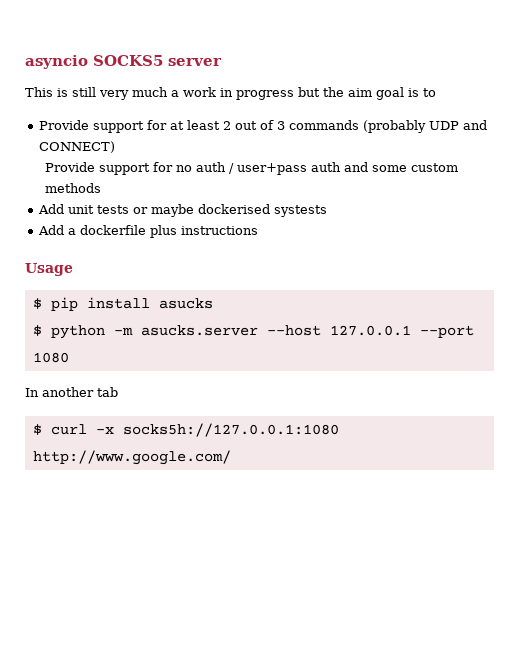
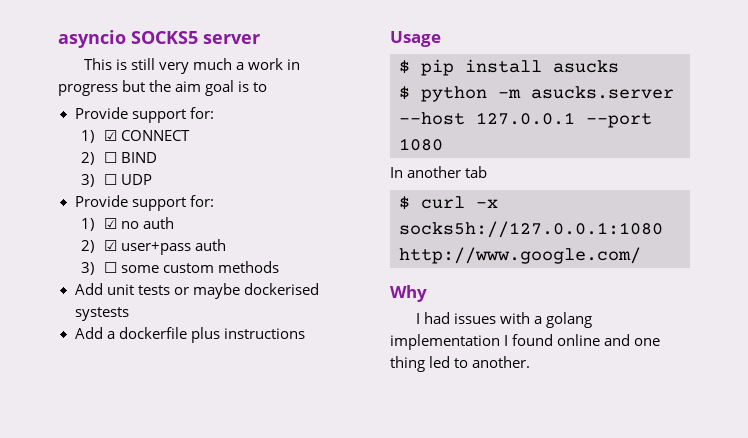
  This is still very much a work in progress but the aim goal is to
- Provide support for at least 2 out of 3 commands (probably UDP and CONNECT)
- Provide support for no auth / user+pass auth and some custom methods
+ Provide support for:
+ 1) ☑ CONNECT
+ 2) ☐ BIND
+ 3) ☐ UDP
+ Provide support for:
+ 1) ☑ no auth
+ 2) ☑ user+pass auth
+ 3) ☐ some custom methods
+ Why
+ I had issues with a golang implementation I found online and one thing led to another.

